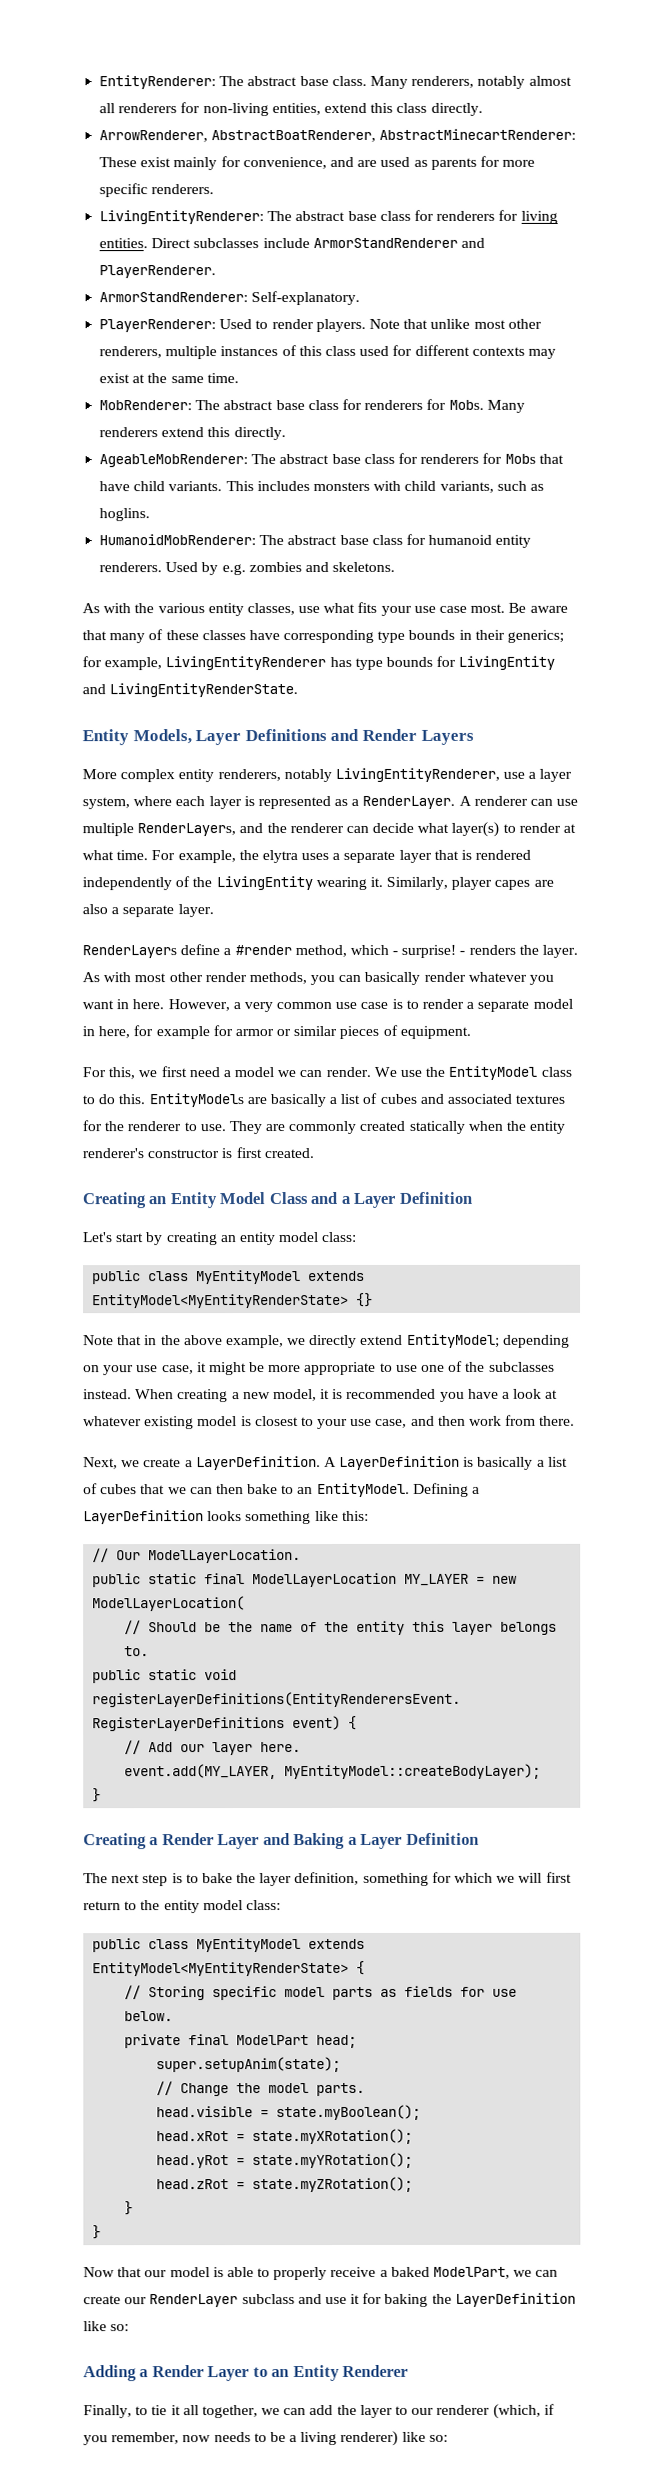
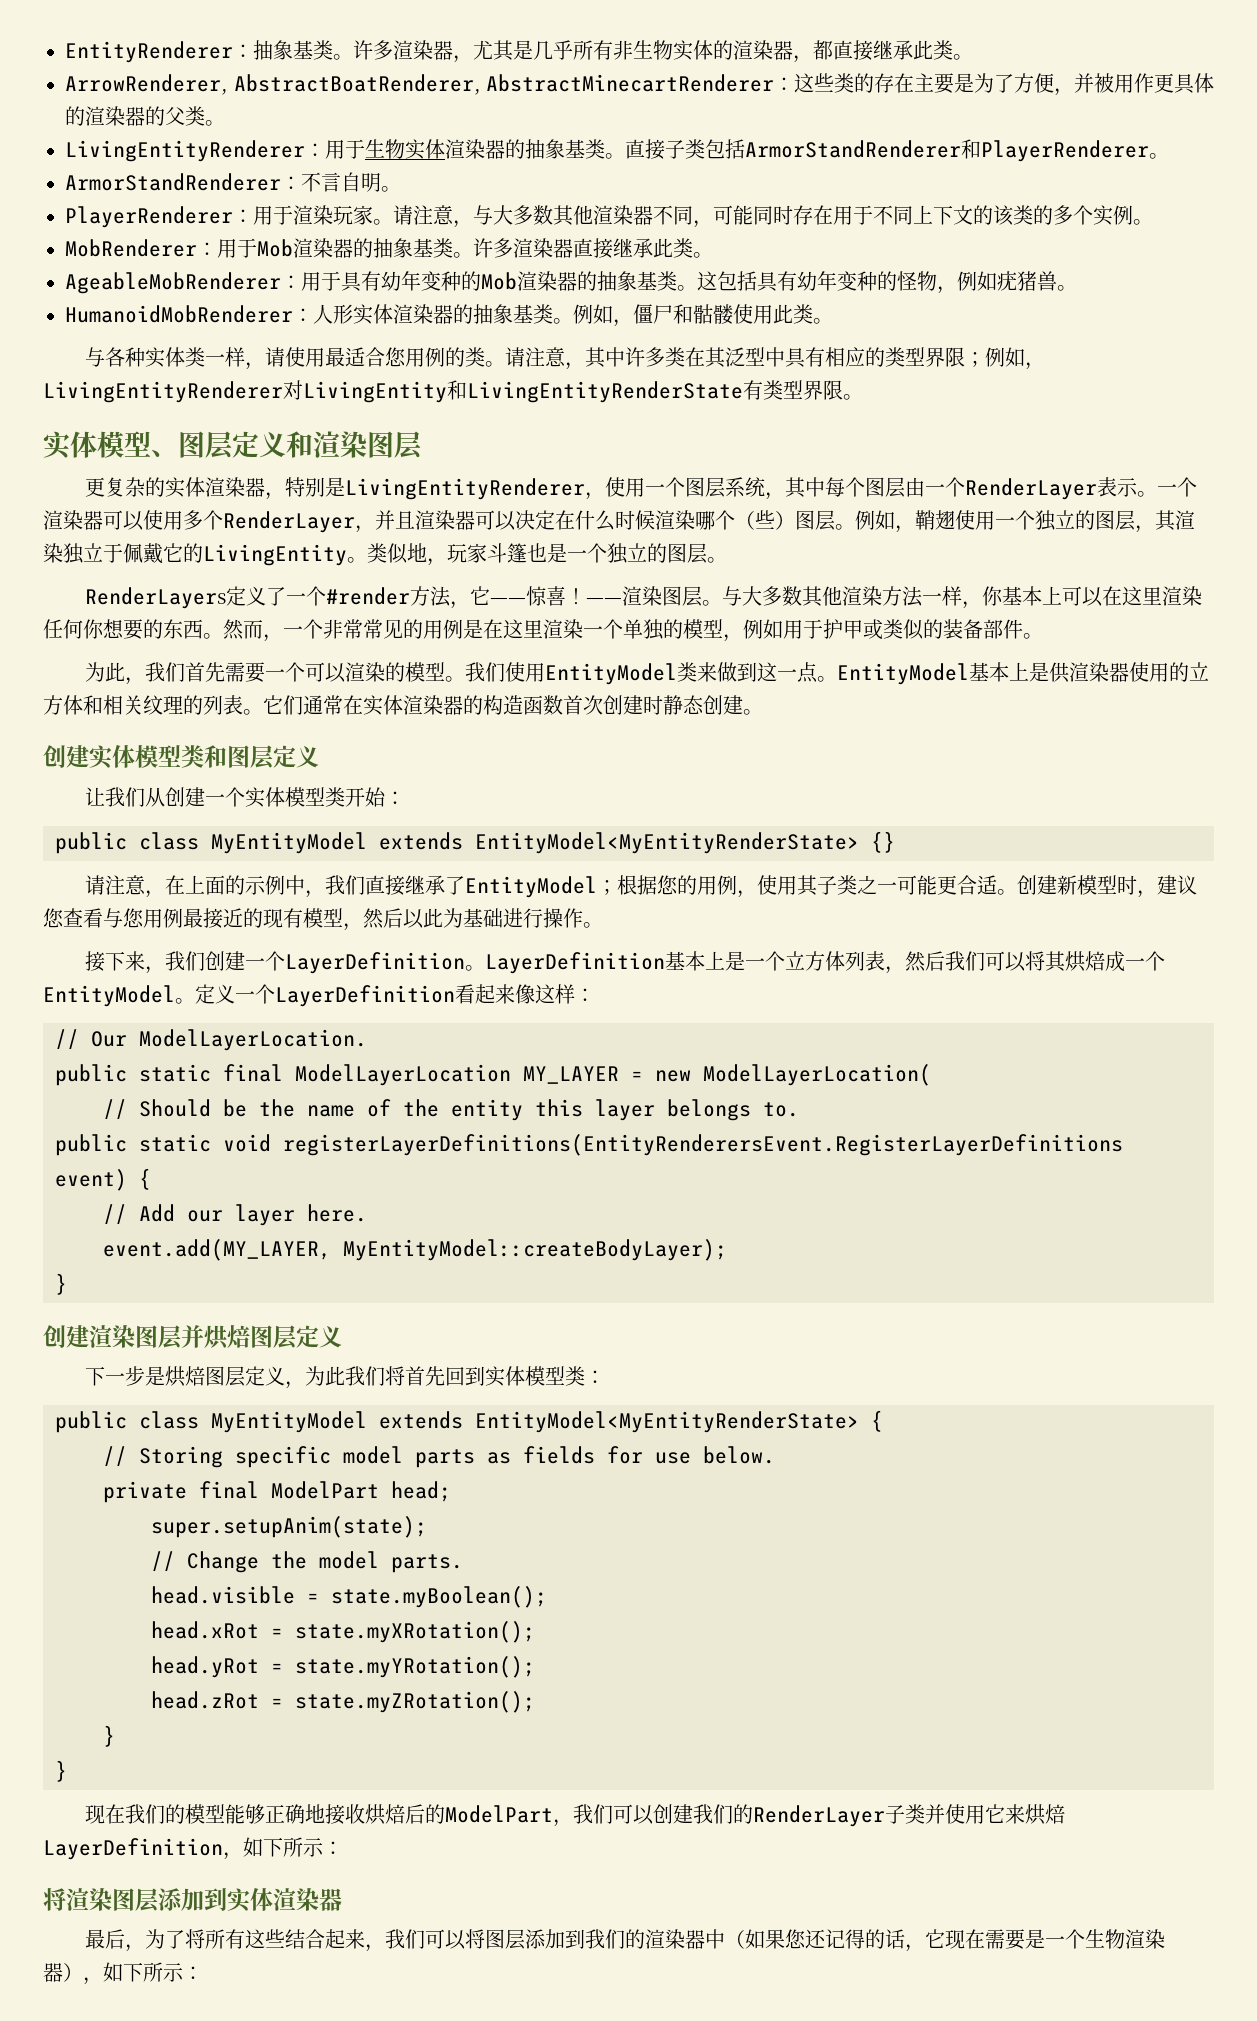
- EntityRenderer: The abstract base class. Many renderers, notably almost all renderers for non-living entities, extend this class directly.
- ArrowRenderer, AbstractBoatRenderer, AbstractMinecartRenderer: These exist mainly for convenience, and are used as parents for more specific renderers.
- LivingEntityRenderer: The abstract base class for renderers for living entities. Direct subclasses include ArmorStandRenderer and PlayerRenderer.
- ArmorStandRenderer: Self-explanatory.
- PlayerRenderer: Used to render players. Note that unlike most other renderers, multiple instances of this class used for different contexts may exist at the same time.
- MobRenderer: The abstract base class for renderers for Mobs. Many renderers extend this directly.
- AgeableMobRenderer: The abstract base class for renderers for Mobs that have child variants. This includes monsters with child variants, such as hoglins.
- HumanoidMobRenderer: The abstract base class for humanoid entity renderers. Used by e.g. zombies and skeletons.
- As with the various entity classes, use what fits your use case most. Be aware that many of these classes have corresponding type bounds in their generics; for example, LivingEntityRenderer has type bounds for LivingEntity and LivingEntityRenderState.
- Entity Models, Layer Definitions and Render Layers
- More complex entity renderers, notably LivingEntityRenderer, use a layer system, where each layer is represented as a RenderLayer. A renderer can use multiple RenderLayers, and the renderer can decide what layer(s) to render at what time. For example, the elytra uses a separate layer that is rendered independently of the LivingEntity wearing it. Similarly, player capes are also a separate layer.
- RenderLayers define a #render method, which - surprise! - renders the layer. As with most other render methods, you can basically render whatever you want in here. However, a very common use case is to render a separate model in here, for example for armor or similar pieces of equipment.
- For this, we first need a model we can render. We use the EntityModel class to do this. EntityModels are basically a list of cubes and associated textures for the renderer to use. They are commonly created statically when the entity renderer's constructor is first created.
- Creating an Entity Model Class and a Layer Definition
- Let's start by creating an entity model class:
+ EntityRenderer：抽象基类。许多渲染器，尤其是几乎所有非生物实体的渲染器，都直接继承此类。
+ ArrowRenderer, AbstractBoatRenderer, AbstractMinecartRenderer：这些类的存在主要是为了方便，并被用作更具体的渲染器的父类。
+ LivingEntityRenderer：用于生物实体渲染器的抽象基类。直接子类包括ArmorStandRenderer和PlayerRenderer。
+ ArmorStandRenderer：不言自明。
+ PlayerRenderer：用于渲染玩家。请注意，与大多数其他渲染器不同，可能同时存在用于不同上下文的该类的多个实例。
+ MobRenderer：用于Mob渲染器的抽象基类。许多渲染器直接继承此类。
+ AgeableMobRenderer：用于具有幼年变种的Mob渲染器的抽象基类。这包括具有幼年变种的怪物，例如疣猪兽。
+ HumanoidMobRenderer：人形实体渲染器的抽象基类。例如，僵尸和骷髅使用此类。
+ 与各种实体类一样，请使用最适合您用例的类。请注意，其中许多类在其泛型中具有相应的类型界限；例如，LivingEntityRenderer对LivingEntity和LivingEntityRenderState有类型界限。
+ 实体模型、图层定义和渲染图层
+ 更复杂的实体渲染器，特别是LivingEntityRenderer，使用一个图层系统，其中每个图层由一个RenderLayer表示。一个渲染器可以使用多个RenderLayer，并且渲染器可以决定在什么时候渲染哪个（些）图层。例如，鞘翅使用一个独立的图层，其渲染独立于佩戴它的LivingEntity。类似地，玩家斗篷也是一个独立的图层。
+ RenderLayers定义了一个#render方法，它——惊喜！——渲染图层。与大多数其他渲染方法一样，你基本上可以在这里渲染任何你想要的东西。然而，一个非常常见的用例是在这里渲染一个单独的模型，例如用于护甲或类似的装备部件。
+ 为此，我们首先需要一个可以渲染的模型。我们使用EntityModel类来做到这一点。EntityModel基本上是供渲染器使用的立方体和相关纹理的列表。它们通常在实体渲染器的构造函数首次创建时静态创建。
+ 创建实体模型类和图层定义
+ 让我们从创建一个实体模型类开始：
- Note that in the above example, we directly extend EntityModel; depending on your use case, it might be more appropriate to use one of the subclasses instead. When creating a new model, it is recommended you have a look at whatever existing model is closest to your use case, and then work from there.
- Next, we create a LayerDefinition. A LayerDefinition is basically a list of cubes that we can then bake to an EntityModel. Defining a LayerDefinition looks something like this:
+ 请注意，在上面的示例中，我们直接继承了EntityModel；根据您的用例，使用其子类之一可能更合适。创建新模型时，建议您查看与您用例最接近的现有模型，然后以此为基础进行操作。
+ 接下来，我们创建一个LayerDefinition。LayerDefinition基本上是一个立方体列表，然后我们可以将其烘焙成一个EntityModel。定义一个LayerDefinition看起来像这样：
- Creating a Render Layer and Baking a Layer Definition
- The next step is to bake the layer definition, something for which we will first return to the entity model class:
+ 创建渲染图层并烘焙图层定义
+ 下一步是烘焙图层定义，为此我们将首先回到实体模型类：
- Now that our model is able to properly receive a baked ModelPart, we can create our RenderLayer subclass and use it for baking the LayerDefinition like so:
- Adding a Render Layer to an Entity Renderer
- Finally, to tie it all together, we can add the layer to our renderer (which, if you remember, now needs to be a living renderer) like so:
+ 现在我们的模型能够正确地接收烘焙后的ModelPart，我们可以创建我们的RenderLayer子类并使用它来烘焙LayerDefinition，如下所示：
+ 将渲染图层添加到实体渲染器
+ 最后，为了将所有这些结合起来，我们可以将图层添加到我们的渲染器中（如果您还记得的话，它现在需要是一个生物渲染器），如下所示：

